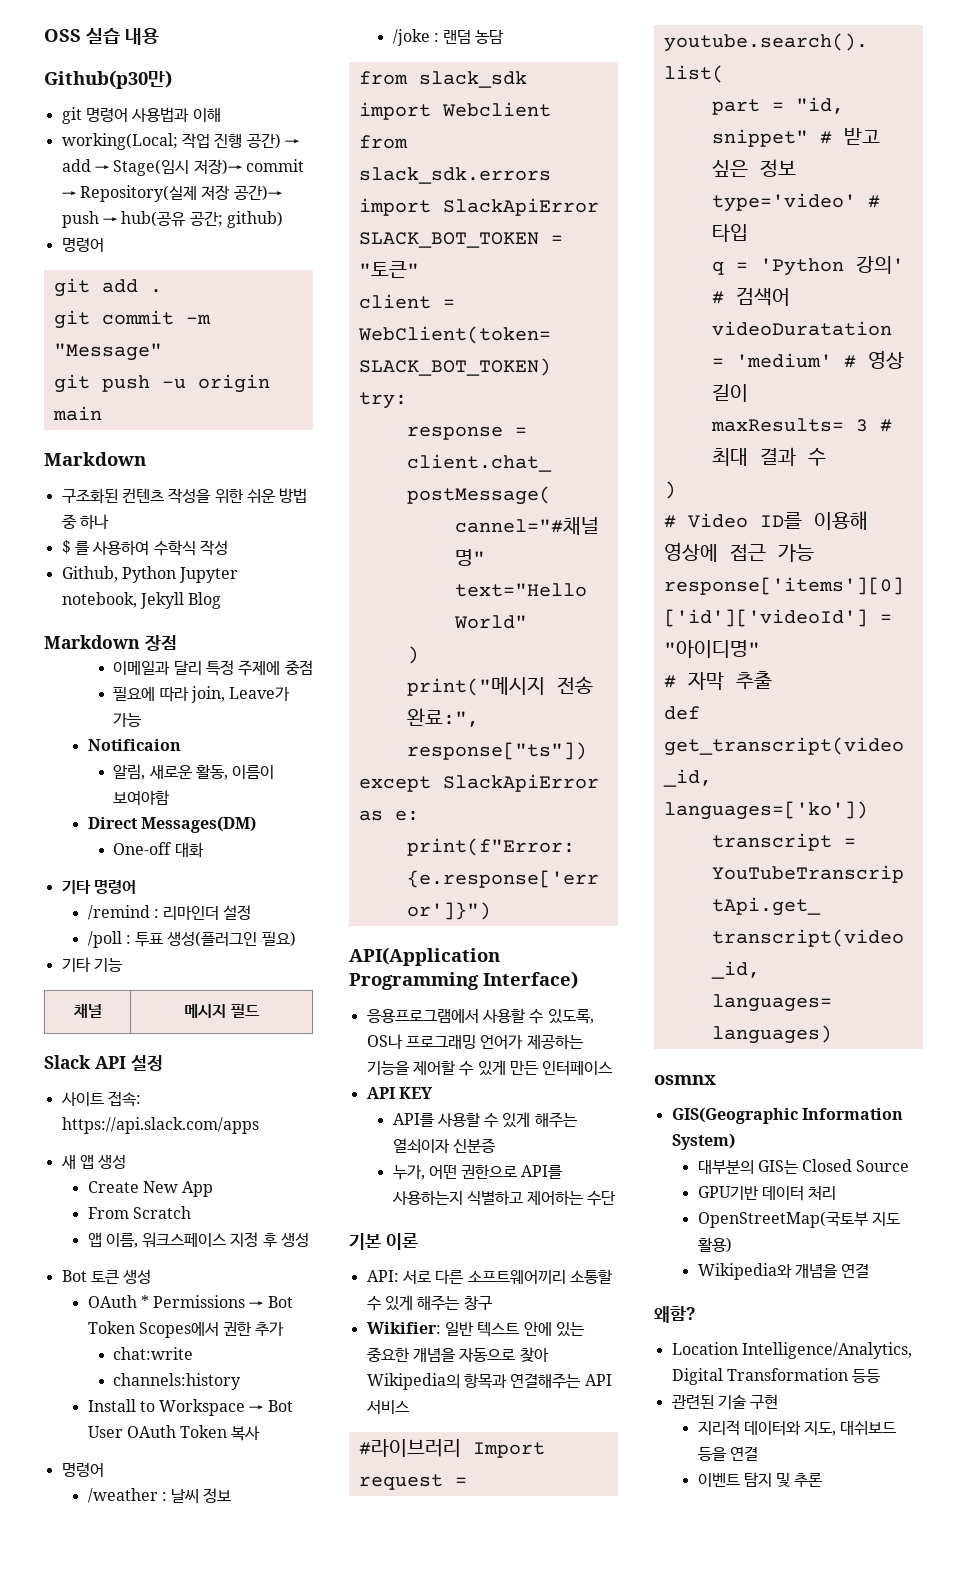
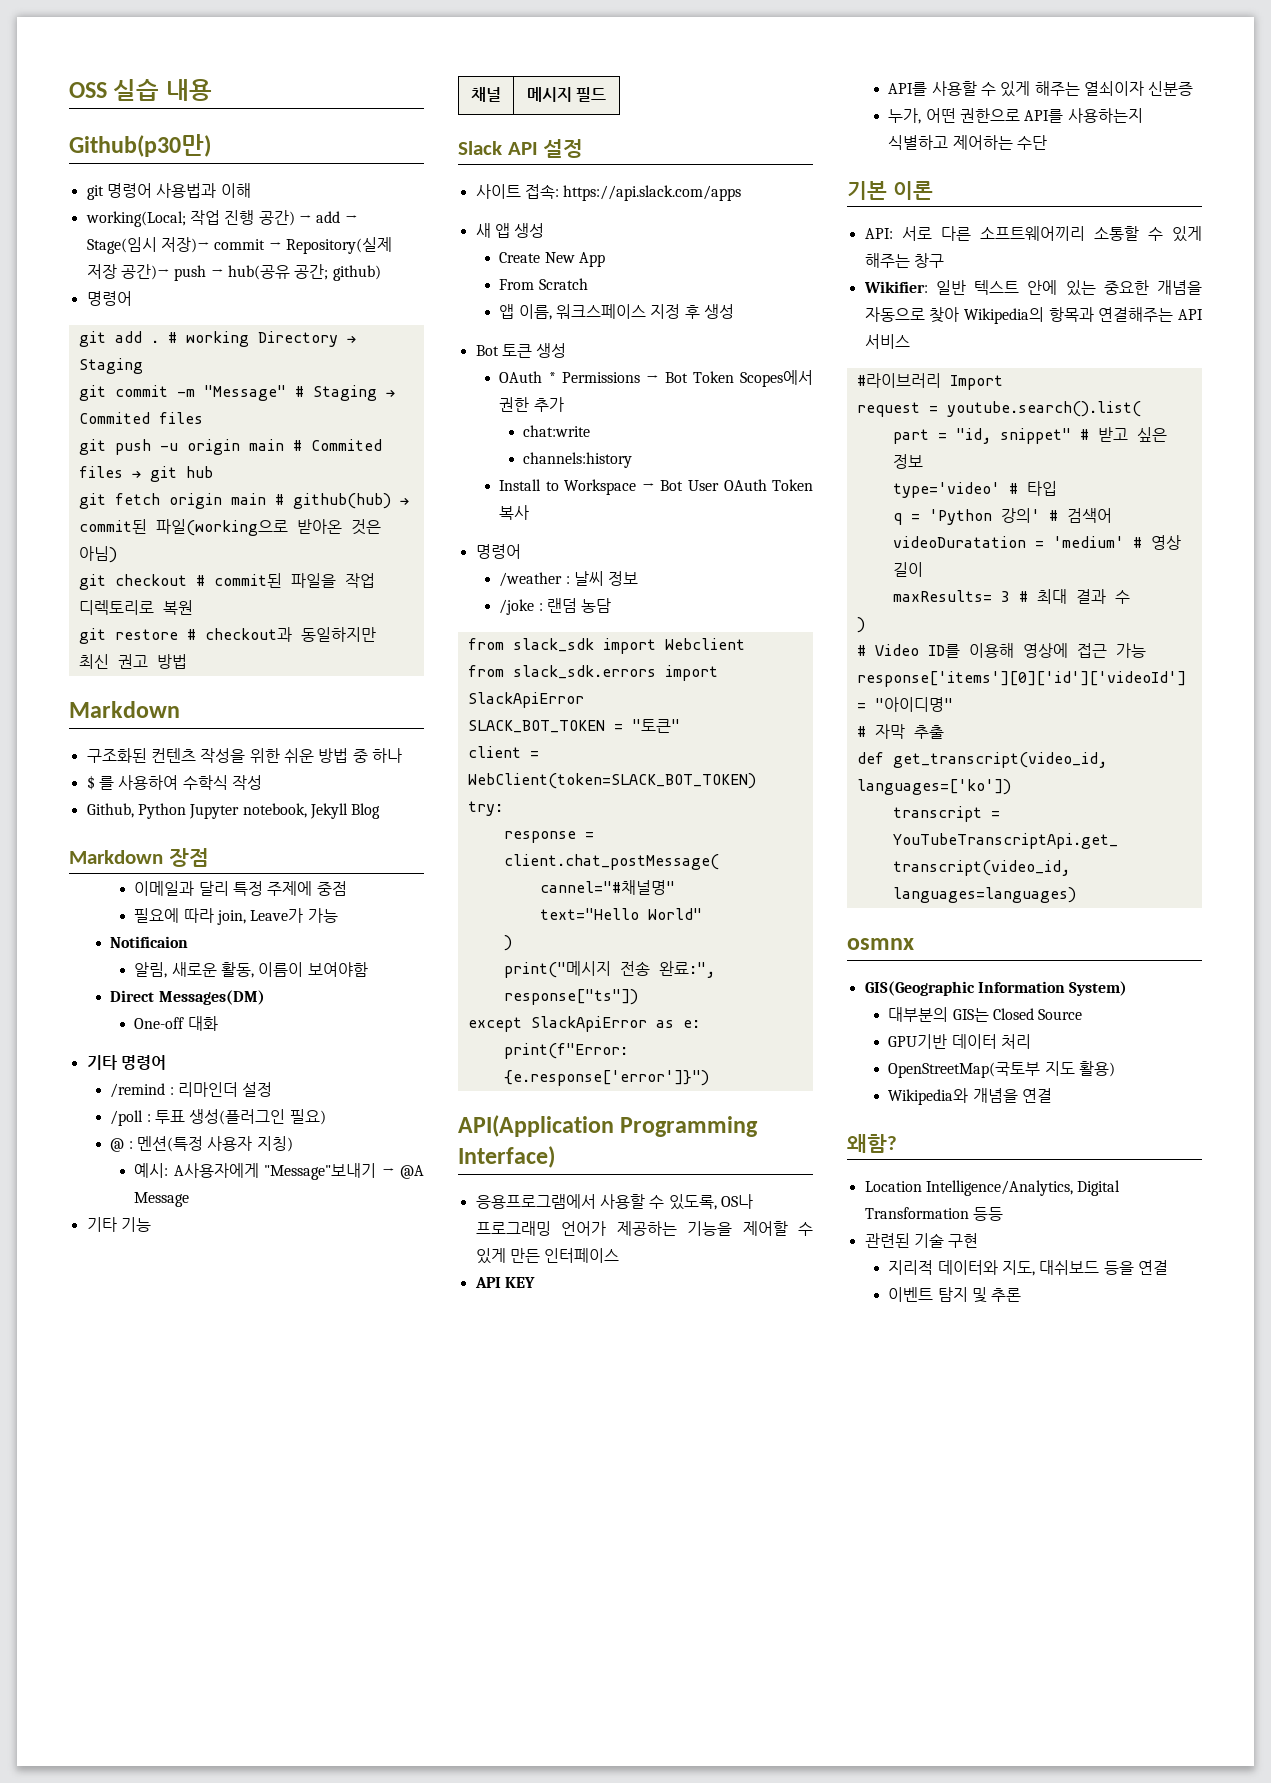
+ # working Directory → Staging
- git commit -m "Message"
+ git commit -m "Message" # Staging → Commited files
- git push -u origin main
+ git push -u origin main # Commited files → git hub
+ git fetch origin main # github(hub) → commit된 파일(working으로 받아온 것은 아님)
+ git checkout # commit된 파일을 작업 디렉토리로 복원
+ git restore # checkout과 동일하지만 최신 권고 방법
+ @ : 멘션(특정 사용자 지칭)
+ 예시: A사용자에게 "Message"보내기 → @A Message

